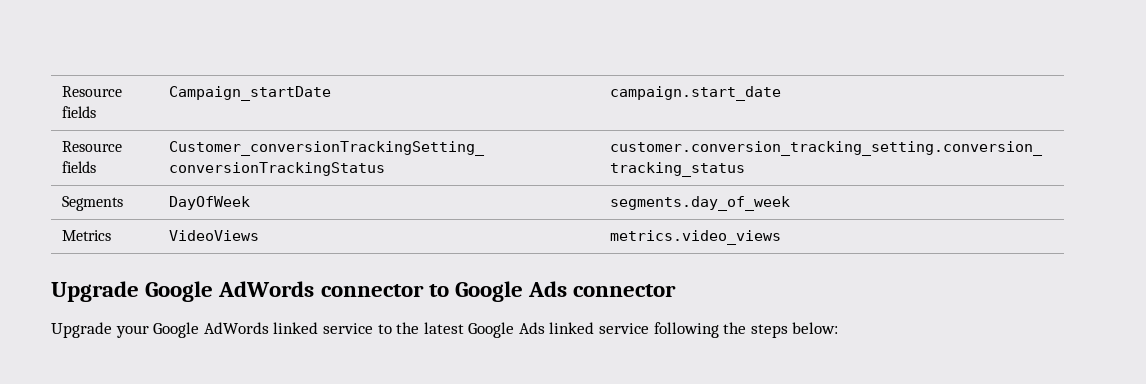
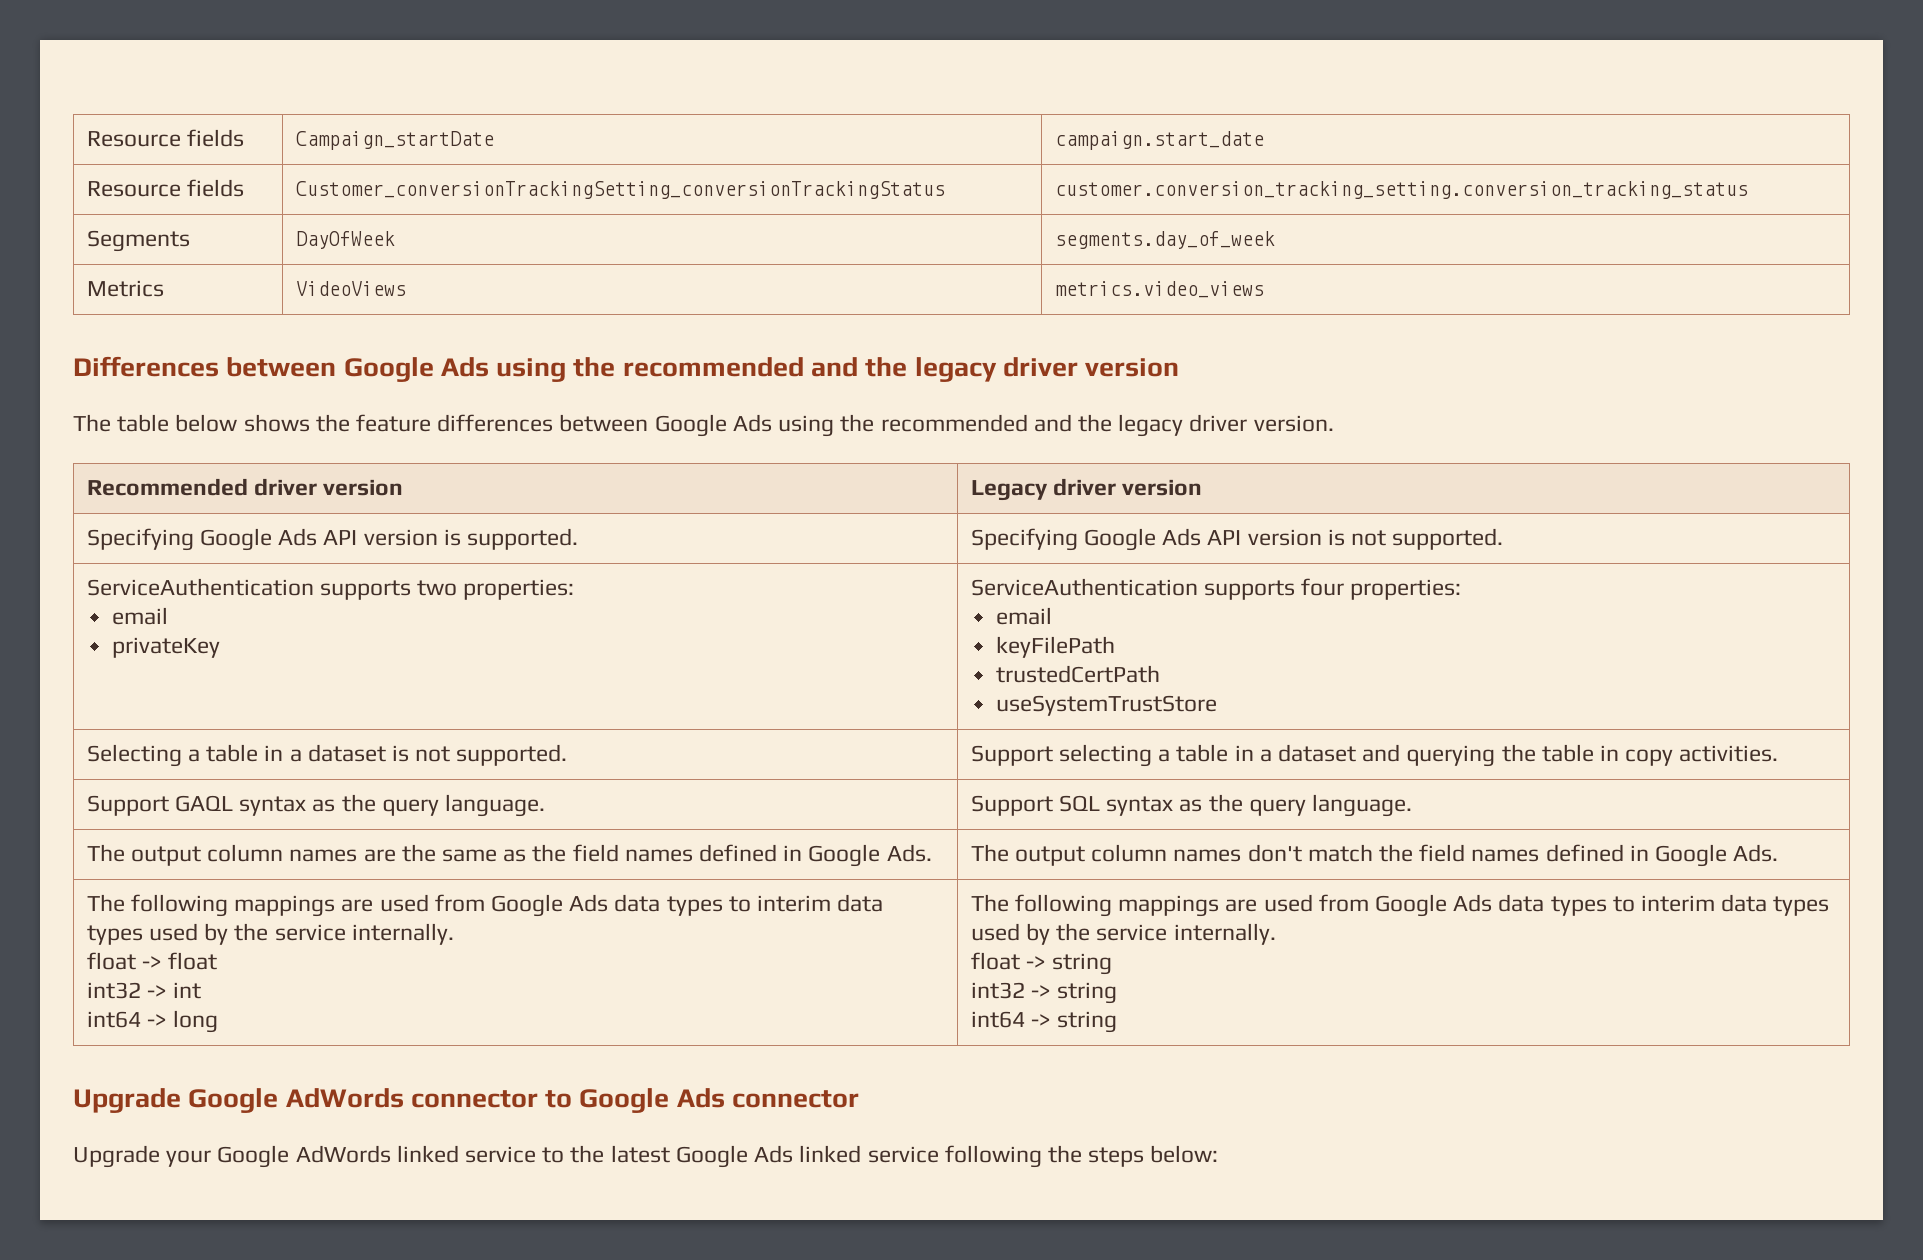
+ Differences between Google Ads using the recommended and the legacy driver version
+ The table below shows the feature differences between Google Ads using the recommended and the legacy driver version.
+ Recommended driver version | Legacy driver version
+ Specifying Google Ads API version is supported. | Specifying Google Ads API version is not supported.
+ ServiceAuthentication supports two properties:
+ email
+ privateKey | ServiceAuthentication supports four properties:
+ email
+ keyFilePath
+ trustedCertPath
+ useSystemTrustStore
+ Selecting a table in a dataset is not supported. | Support selecting a table in a dataset and querying the table in copy activities.
+ Support GAQL syntax as the query language. | Support SQL syntax as the query language.
+ The output column names are the same as the field names defined in Google Ads. | The output column names don't match the field names defined in Google Ads.
+ The following mappings are used from Google Ads data types to interim data types used by the service internally.
+ float -> float
+ int32 -> int
+ int64 -> long | The following mappings are used from Google Ads data types to interim data types used by the service internally.
+ float -> string
+ int32 -> string
+ int64 -> string

